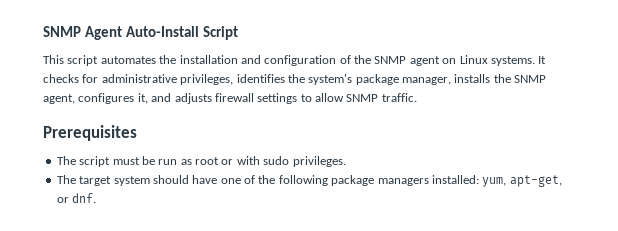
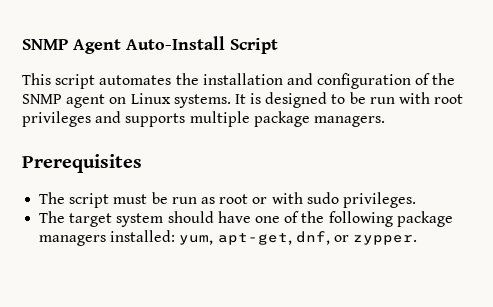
- It checks for administrative privileges, identifies the system's package manager, installs the SNMP agent, configures it, and adjusts firewall settings to allow SNMP traffic.
+ It is designed to be run with root privileges and supports multiple package managers.
- The target system should have one of the following package managers installed: yum, apt-get, or dnf.
+ The target system should have one of the following package managers installed: yum, apt-get, dnf, or zypper.

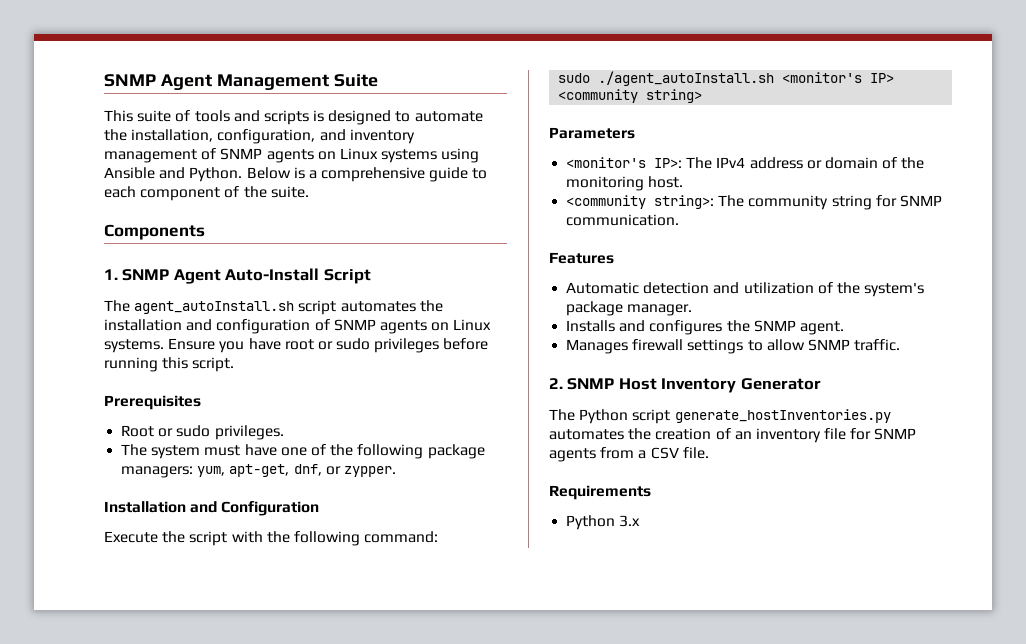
- SNMP Agent Auto-Install Script
+ SNMP Agent Management Suite
+ This suite of tools and scripts is designed to automate the installation, configuration, and inventory management of SNMP agents on Linux systems using Ansible and Python. Below is a comprehensive guide to each component of the suite.
+ Components
+ 1. SNMP Agent Auto-Install Script
- This script automates the installation and configuration of the SNMP agent on Linux systems. It is designed to be run with root privileges and supports multiple package managers.
+ The agent_autoInstall.sh script automates the installation and configuration of SNMP agents on Linux systems. Ensure you have root or sudo privileges before running this script.
  Prerequisites
- The script must be run as root or with sudo privileges.
+ Root or sudo privileges.
- The target system should have one of the following package managers installed: yum, apt-get, dnf, or zypper.
+ The system must have one of the following package managers: yum, apt-get, dnf, or zypper.
+ Installation and Configuration
+ Execute the script with the following command:
+ sudo ./agent_autoInstall.sh <monitor's IP> <community string>
+ Parameters
+ <monitor's IP>: The IPv4 address or domain of the monitoring host.
+ <community string>: The community string for SNMP communication.
+ Features
+ Automatic detection and utilization of the system's package manager.
+ Installs and configures the SNMP agent.
+ Manages firewall settings to allow SNMP traffic.
+ 2. SNMP Host Inventory Generator
+ The Python script generate_hostInventories.py automates the creation of an inventory file for SNMP agents from a CSV file.
+ Requirements
+ Python 3.x

